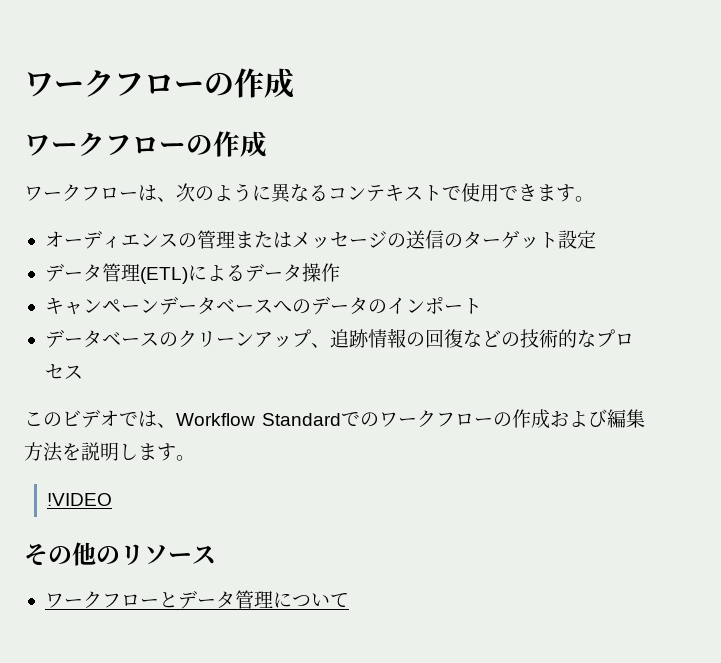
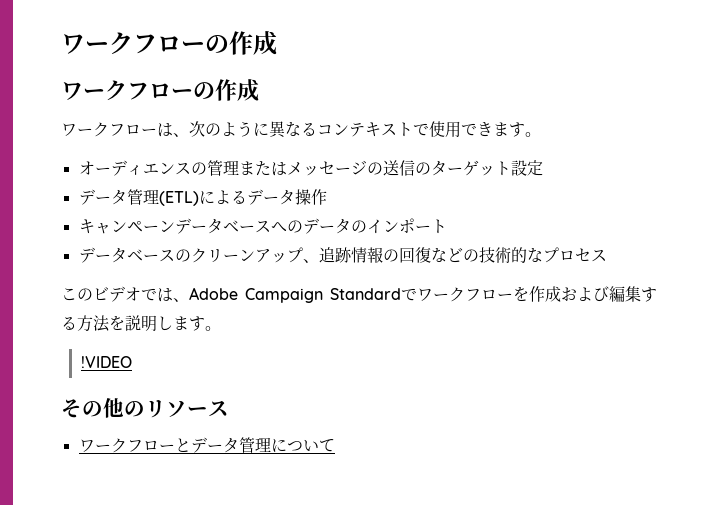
- このビデオでは、Workflow Standardでのワークフローの作成および編集方法を説明します。
+ このビデオでは、Adobe Campaign Standardでワークフローを作成および編集する方法を説明します。

